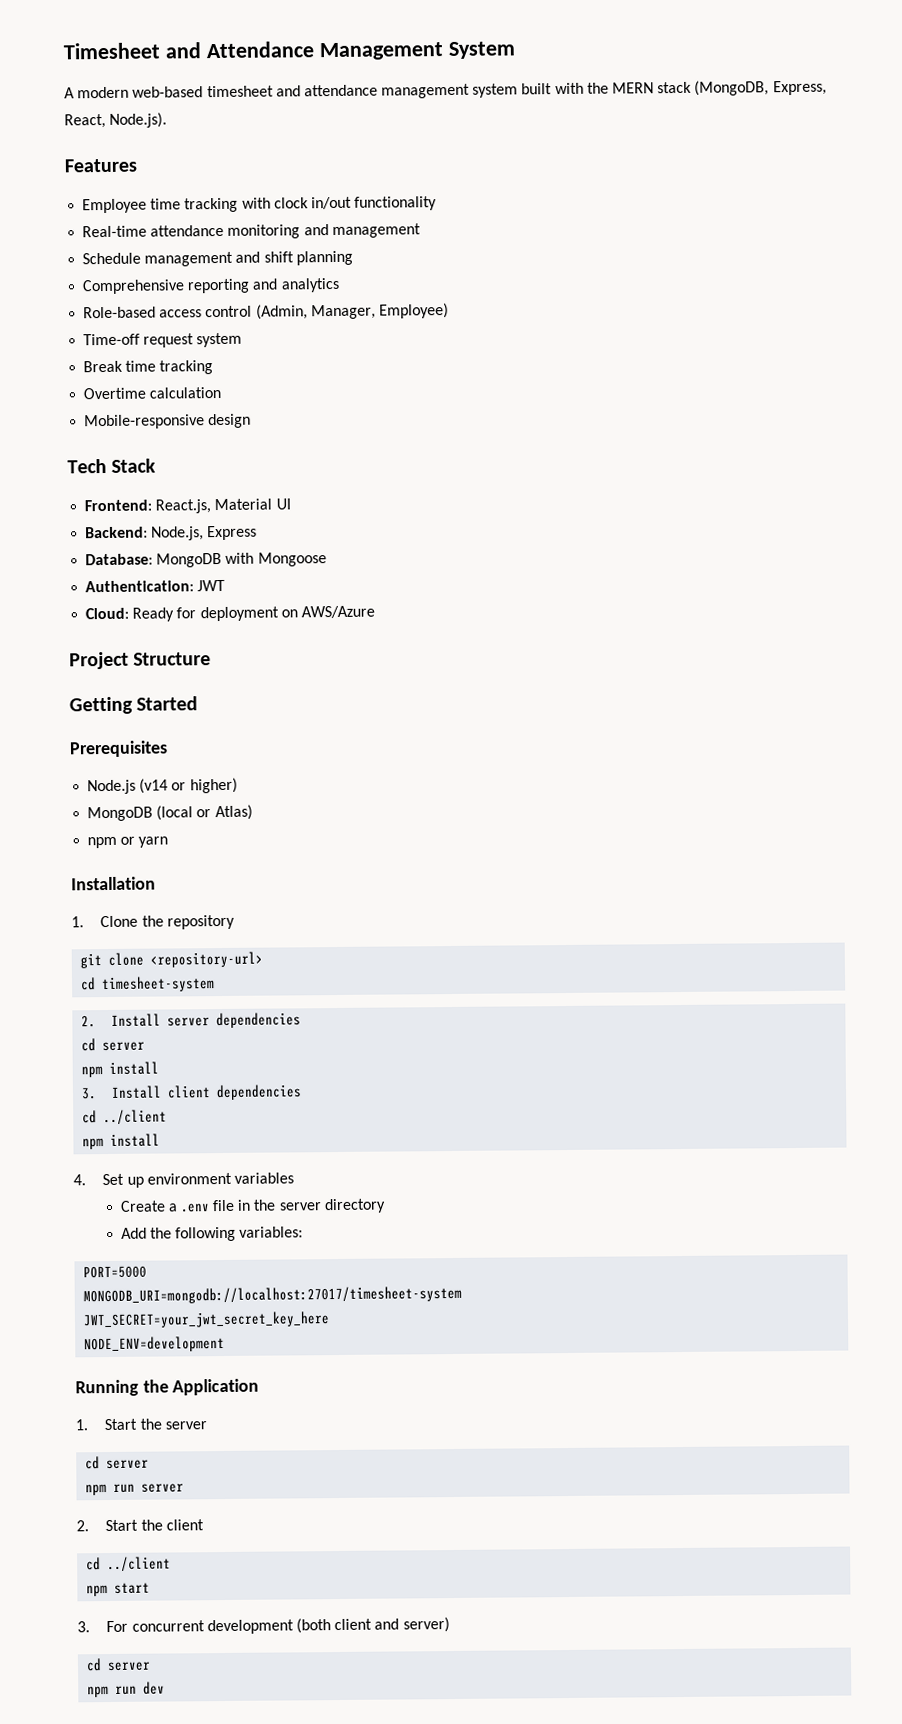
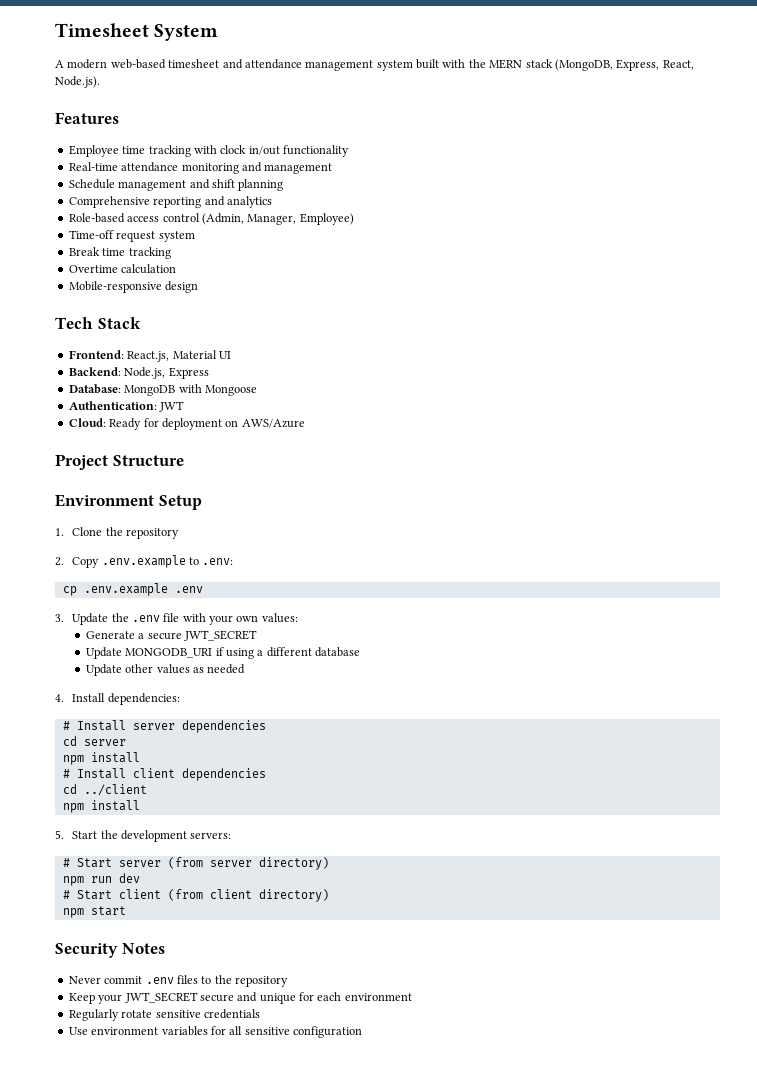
- Timesheet and Attendance Management System
+ Timesheet System
- Getting Started
- Prerequisites
- Node.js (v14 or higher)
- MongoDB (local or Atlas)
- npm or yarn
- Installation
+ Environment Setup
  1. Clone the repository
- git clone <repository-url>
- cd timesheet-system
- 2. Install server dependencies
+ 2. Copy .env.example to .env:
+ cp .env.example .env
+ 3. Update the .env file with your own values:
+ Generate a secure JWT_SECRET
+ Update MONGODB_URI if using a different database
+ Update other values as needed
+ 4. Install dependencies:
+ # Install server dependencies
- 3. Install client dependencies
+ # Install client dependencies
- 4. Set up environment variables
- Create a .env file in the server directory
- Add the following variables:
- PORT=5000
- MONGODB_URI=mongodb://localhost:27017/timesheet-system
- JWT_SECRET=your_jwt_secret_key_here
- NODE_ENV=development
- Running the Application
- 1. Start the server
- cd server
- npm run server
- 2. Start the client
- cd ../client
+ 5. Start the development servers:
+ # Start server (from server directory)
+ npm run dev
+ # Start client (from client directory)
  npm start
- 3. For concurrent development (both client and server)
- cd server
- npm run dev
+ Security Notes
+ Never commit .env files to the repository
+ Keep your JWT_SECRET secure and unique for each environment
+ Regularly rotate sensitive credentials
+ Use environment variables for all sensitive configuration

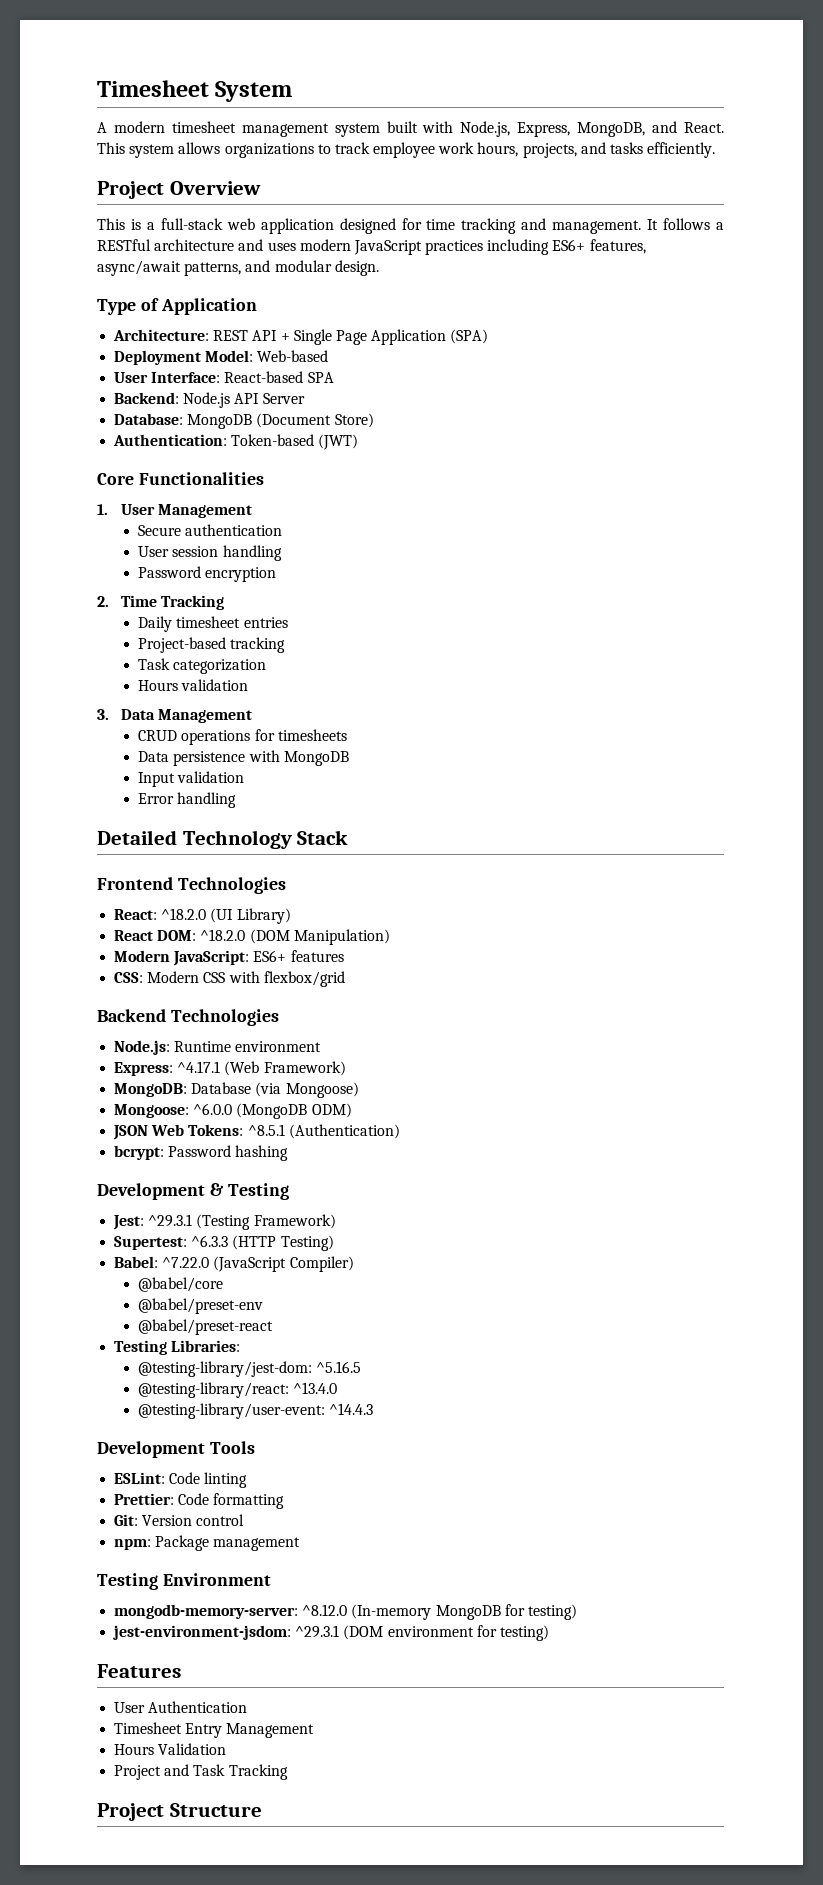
- A modern web-based timesheet and attendance management system built with the MERN stack (MongoDB, Express, React, Node.js).
+ A modern timesheet management system built with Node.js, Express, MongoDB, and React. This system allows organizations to track employee work hours, projects, and tasks efficiently.
+ Project Overview
+ This is a full-stack web application designed for time tracking and management. It follows a RESTful architecture and uses modern JavaScript practices including ES6+ features, async/await patterns, and modular design.
+ Type of Application
+ Architecture: REST API + Single Page Application (SPA)
+ Deployment Model: Web-based
+ User Interface: React-based SPA
+ Backend: Node.js API Server
+ Database: MongoDB (Document Store)
+ Authentication: Token-based (JWT)
+ Core Functionalities
+ 1. User Management
+ Secure authentication
+ User session handling
+ Password encryption
+ 2. Time Tracking
+ Daily timesheet entries
+ Project-based tracking
+ Task categorization
+ Hours validation
+ 3. Data Management
+ CRUD operations for timesheets
+ Data persistence with MongoDB
+ Input validation
+ Error handling
+ Detailed Technology Stack
+ Frontend Technologies
+ React: ^18.2.0 (UI Library)
+ React DOM: ^18.2.0 (DOM Manipulation)
+ Modern JavaScript: ES6+ features
+ CSS: Modern CSS with flexbox/grid
+ Backend Technologies
+ Node.js: Runtime environment
+ Express: ^4.17.1 (Web Framework)
+ MongoDB: Database (via Mongoose)
+ Mongoose: ^6.0.0 (MongoDB ODM)
+ JSON Web Tokens: ^8.5.1 (Authentication)
+ bcrypt: Password hashing
+ Development & Testing
+ Jest: ^29.3.1 (Testing Framework)
+ Supertest: ^6.3.3 (HTTP Testing)
+ Babel: ^7.22.0 (JavaScript Compiler)
+ @babel/core
+ @babel/preset-env
+ @babel/preset-react
+ Testing Libraries:
+ @testing-library/jest-dom: ^5.16.5
+ @testing-library/react: ^13.4.0
+ @testing-library/user-event: ^14.4.3
+ Development Tools
+ ESLint: Code linting
+ Prettier: Code formatting
+ Git: Version control
+ npm: Package management
+ Testing Environment
+ mongodb-memory-server: ^8.12.0 (In-memory MongoDB for testing)
+ jest-environment-jsdom: ^29.3.1 (DOM environment for testing)
  Features
- Employee time tracking with clock in/out functionality
- Real-time attendance monitoring and management
- Schedule management and shift planning
- Comprehensive reporting and analytics
- Role-based access control (Admin, Manager, Employee)
- Time-off request system
- Break time tracking
- Overtime calculation
- Mobile-responsive design
- Tech Stack
- Frontend: React.js, Material UI
- Backend: Node.js, Express
- Database: MongoDB with Mongoose
- Authentication: JWT
- Cloud: Ready for deployment on AWS/Azure
+ User Authentication
+ Timesheet Entry Management
+ Hours Validation
+ Project and Task Tracking
  Project Structure
- Environment Setup
- 1. Clone the repository
- 2. Copy .env.example to .env:
- cp .env.example .env
- 3. Update the .env file with your own values:
- Generate a secure JWT_SECRET
- Update MONGODB_URI if using a different database
- Update other values as needed
- 4. Install dependencies:
- # Install server dependencies
- cd server
- npm install
- # Install client dependencies
- cd ../client
- npm install
- 5. Start the development servers:
- # Start server (from server directory)
- npm run dev
- # Start client (from client directory)
- npm start
- Security Notes
- Never commit .env files to the repository
- Keep your JWT_SECRET secure and unique for each environment
- Regularly rotate sensitive credentials
- Use environment variables for all sensitive configuration

